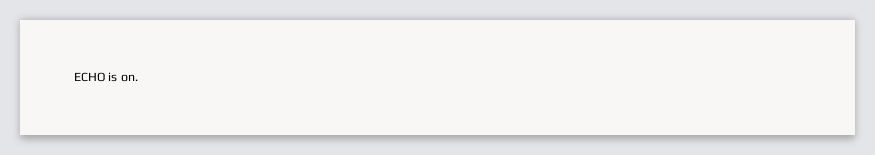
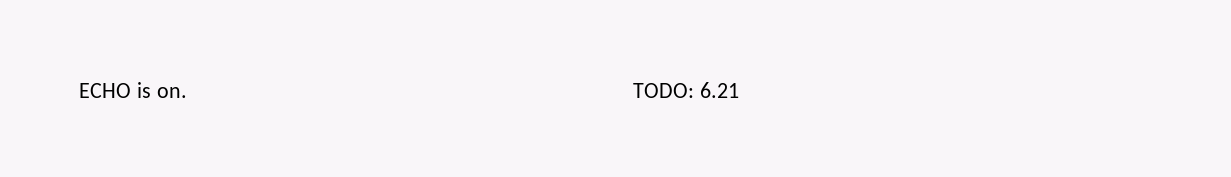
+ TODO: 6.21

